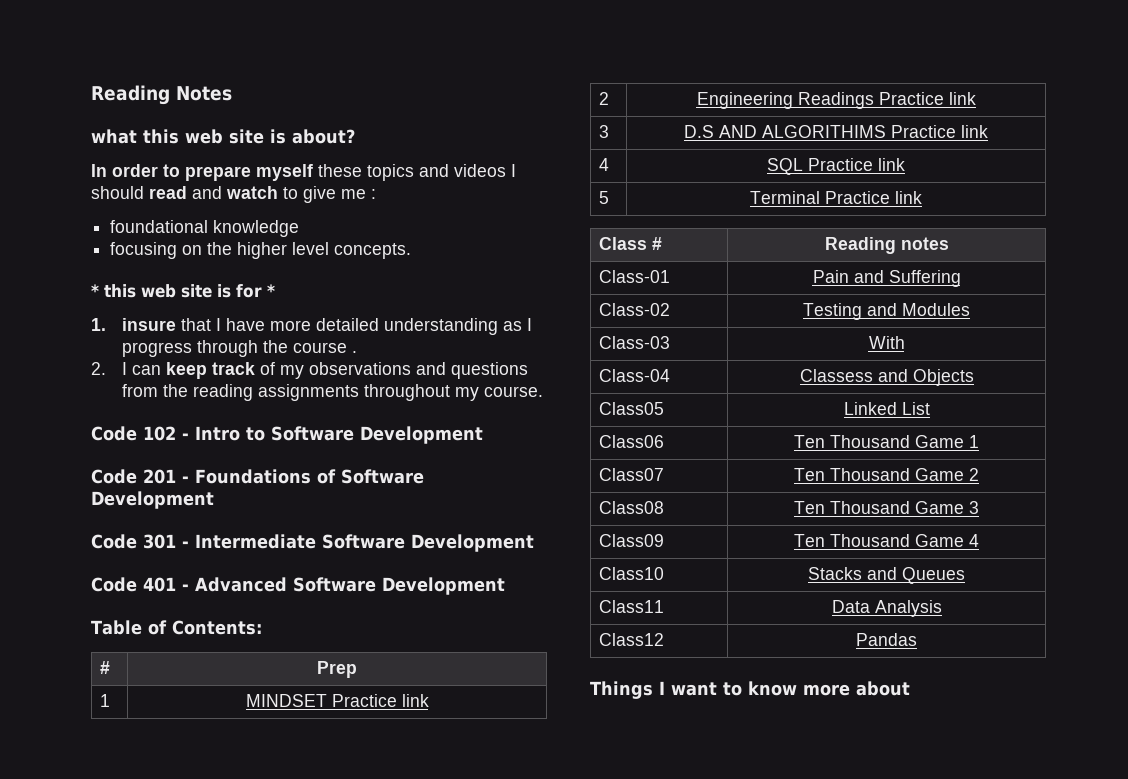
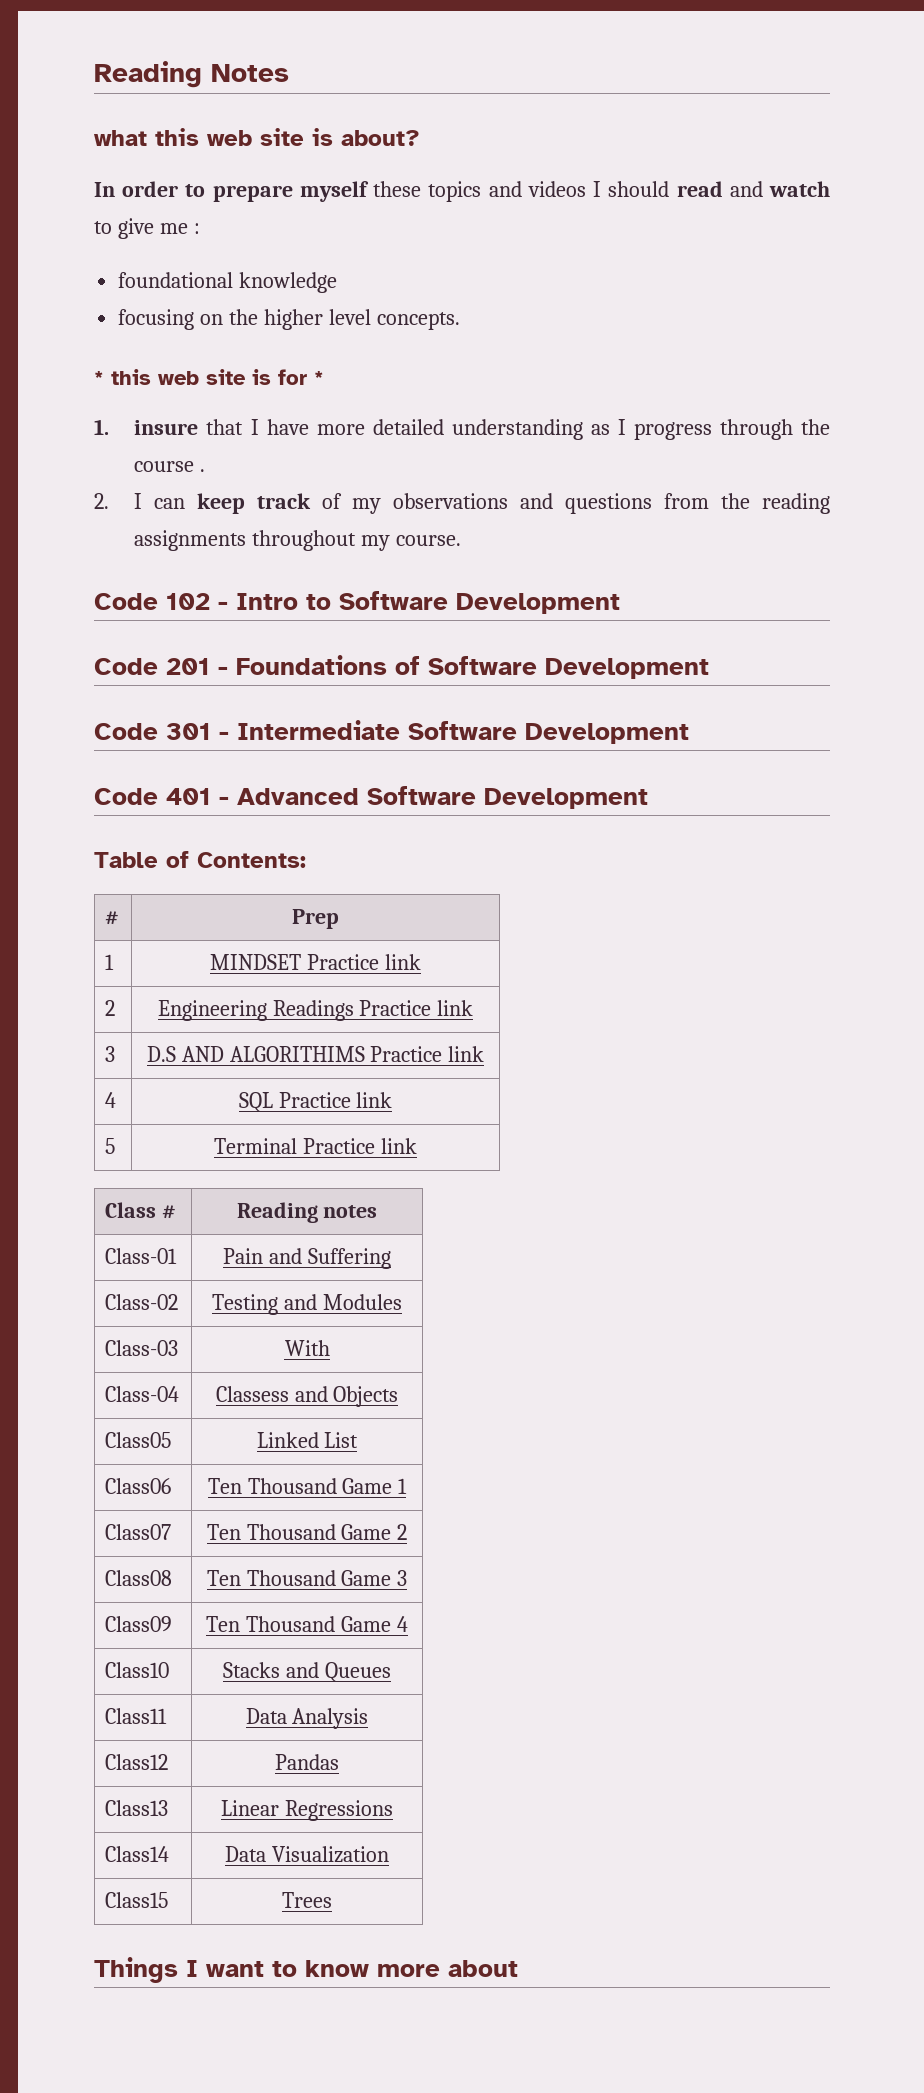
+ Class13 | Linear Regressions
+ Class14 | Data Visualization
+ Class15 | Trees

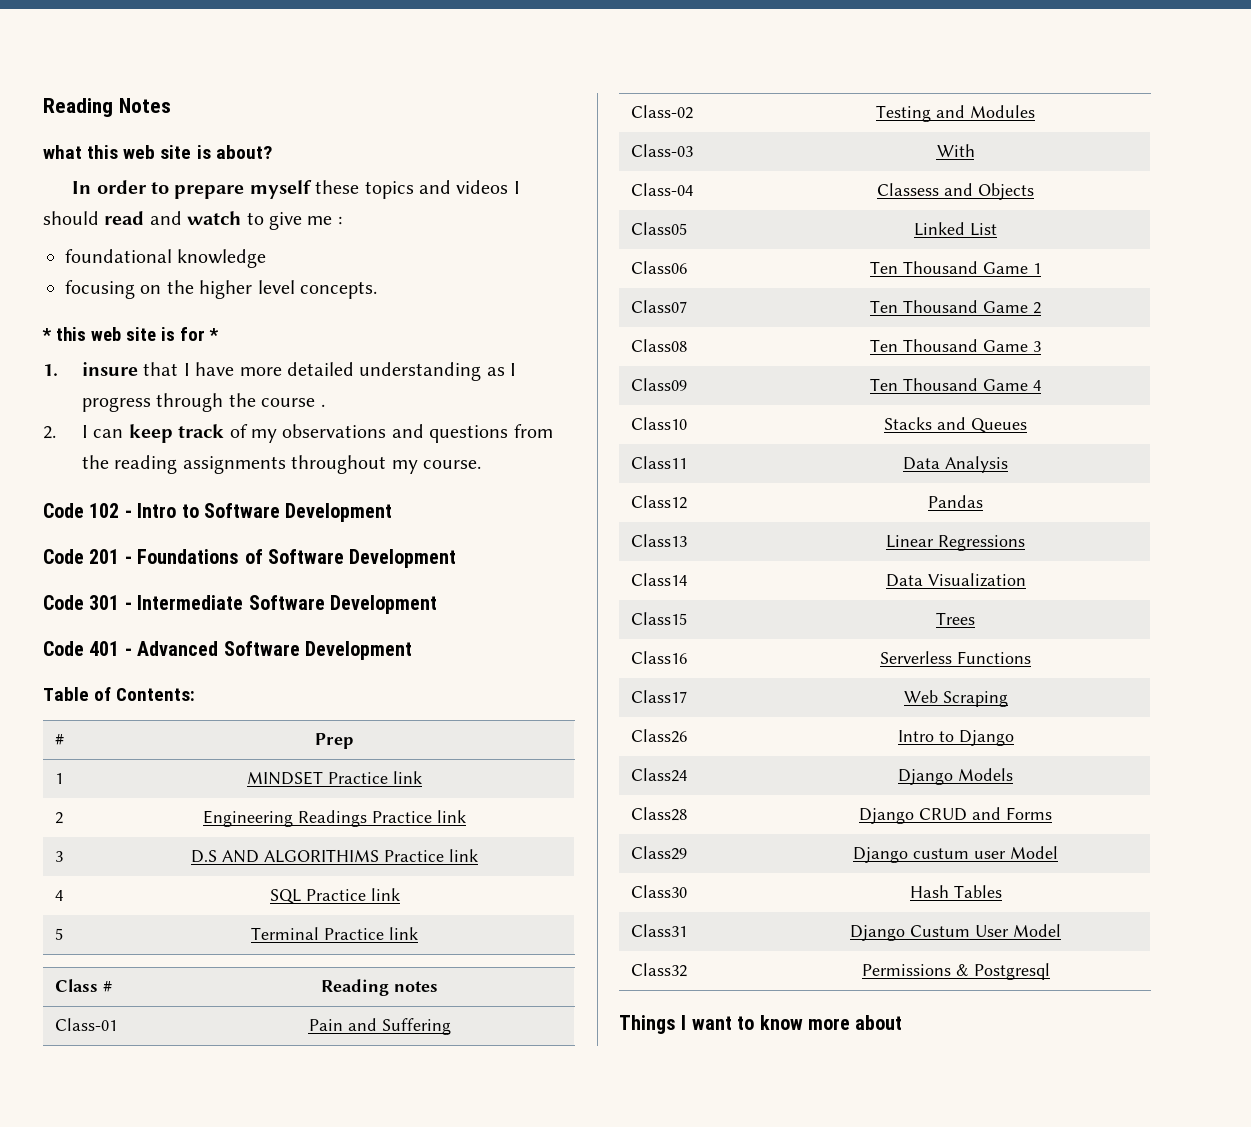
+ Class16 | Serverless Functions
+ Class17 | Web Scraping
+ Class26 | Intro to Django
+ Class24 | Django Models
+ Class28 | Django CRUD and Forms
+ Class29 | Django custum user Model
+ Class30 | Hash Tables
+ Class31 | Django Custum User Model
+ Class32 | Permissions & Postgresql

